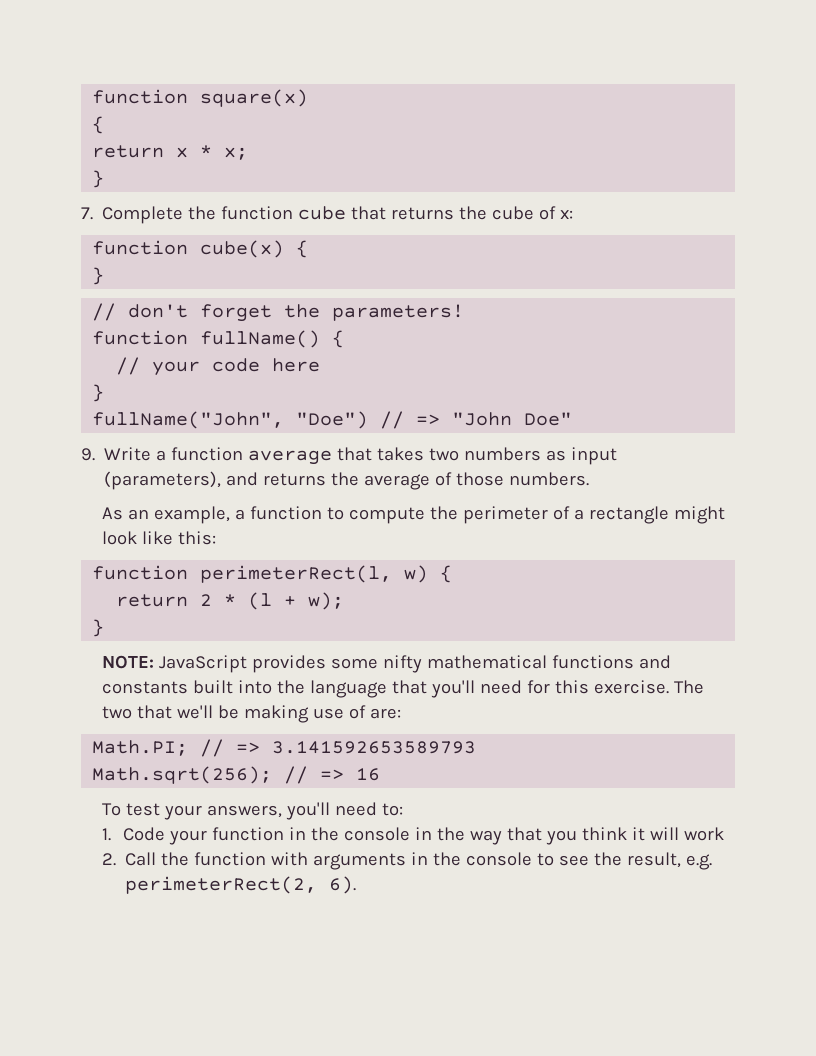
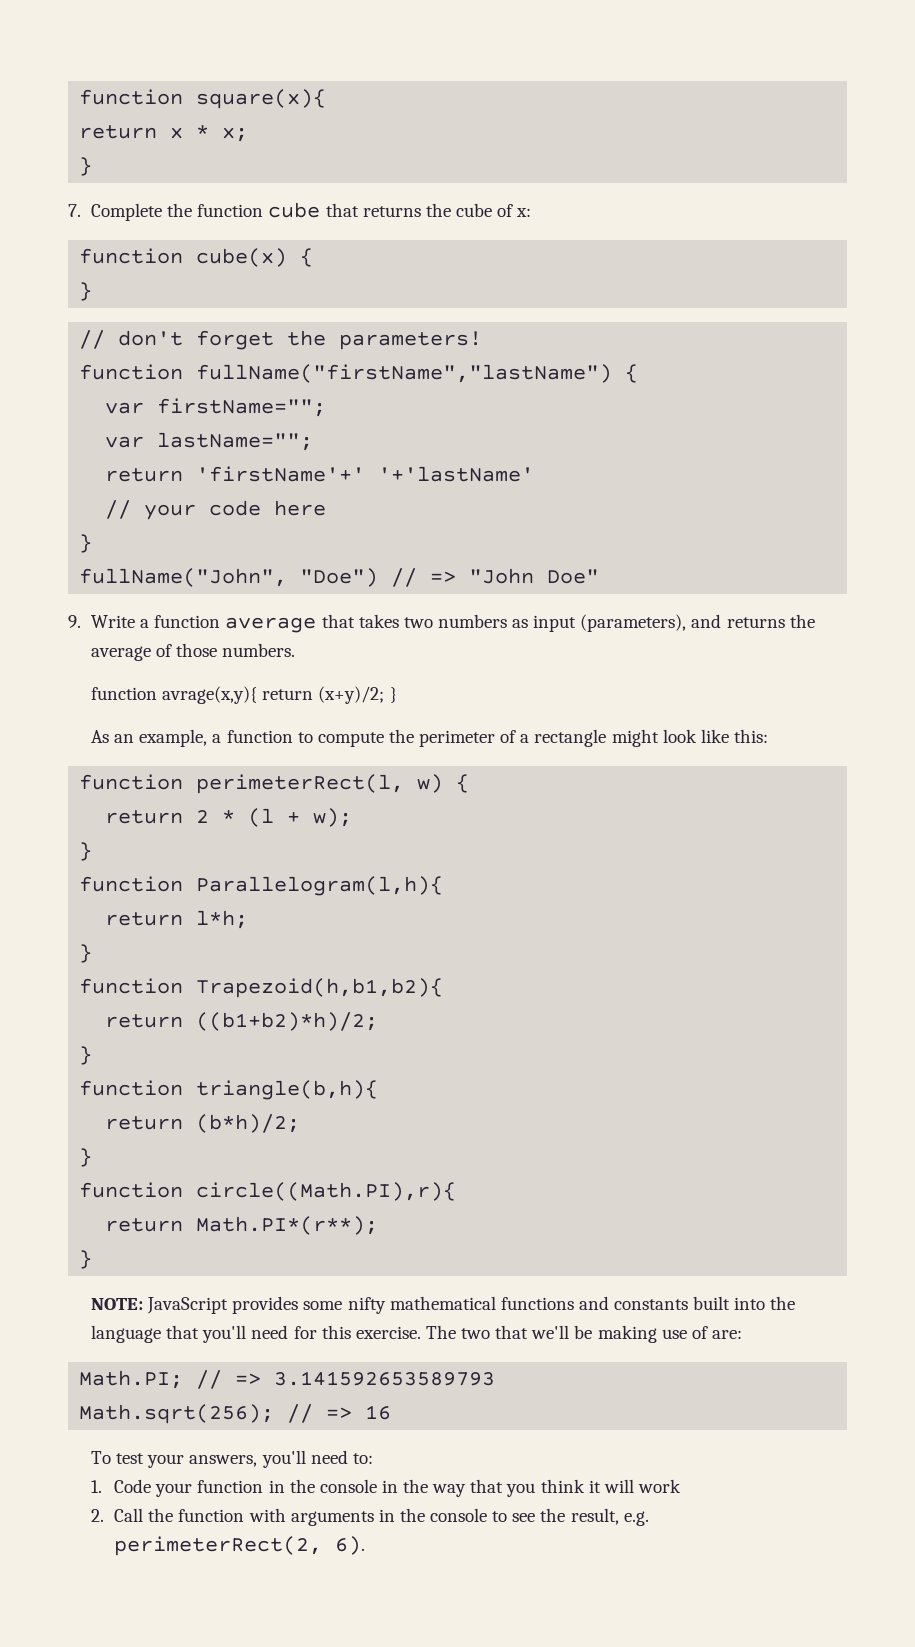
- function square(x)
- {
+ function square(x){
- function fullName() {
+ function fullName("firstName","lastName") {
+ var firstName="";
+ var lastName="";
+ return 'firstName'+' '+'lastName'
+ function avrage(x,y){ return (x+y)/2; }
+ function Parallelogram(l,h){
+ return l*h;
+ }
+ function Trapezoid(h,b1,b2){
+ return ((b1+b2)*h)/2;
+ }
+ function triangle(b,h){
+ return (b*h)/2;
+ }
+ function circle((Math.PI),r){
+ return Math.PI*(r**);
+ }

